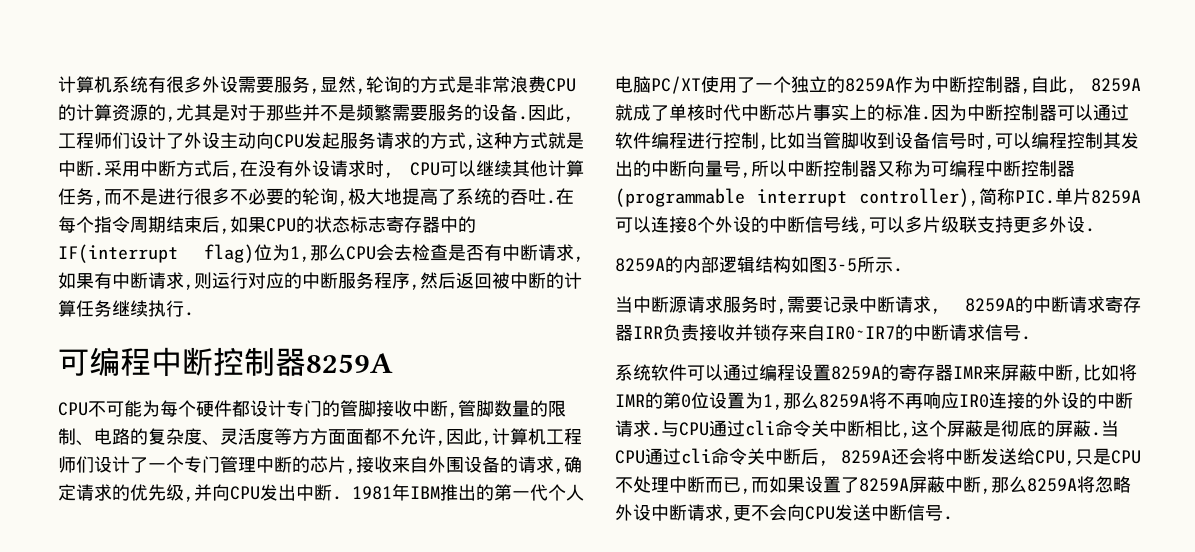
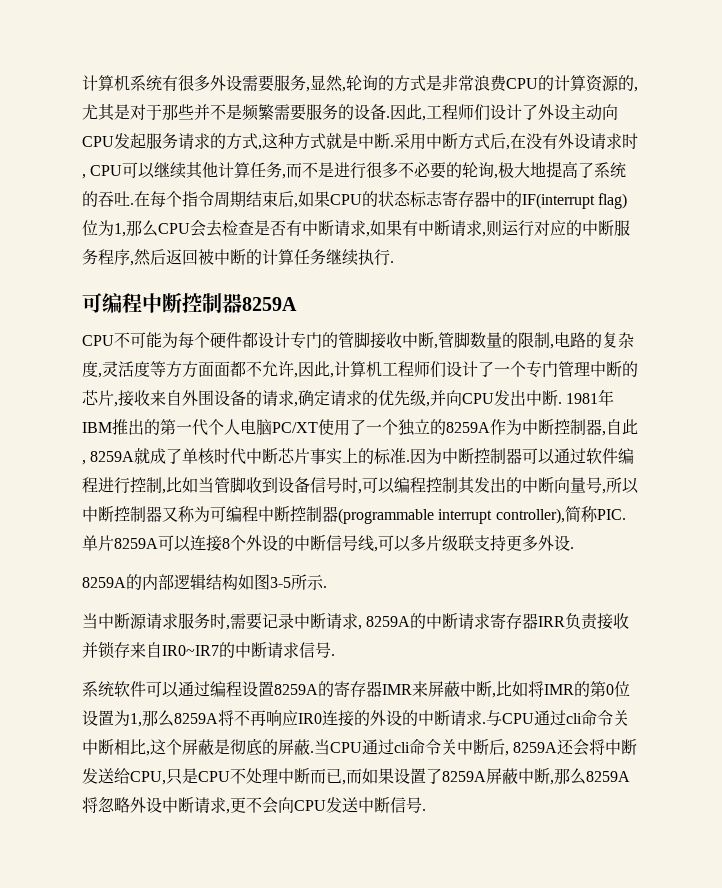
- CPU不可能为每个硬件都设计专门的管脚接收中断,管脚数量的限制、电路的复杂度、灵活度等方方面面都不允许,因此,计算机工程师们设计了一个专门管理中断的芯片,接收来自外围设备的请求,确定请求的优先级,并向CPU发出中断.
+ CPU不可能为每个硬件都设计专门的管脚接收中断,管脚数量的限制,电路的复杂度,灵活度等方方面面都不允许,因此,计算机工程师们设计了一个专门管理中断的芯片,接收来自外围设备的请求,确定请求的优先级,并向CPU发出中断.

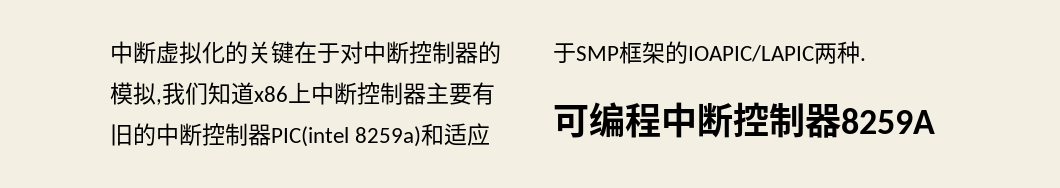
- 计算机系统有很多外设需要服务,显然,轮询的方式是非常浪费CPU的计算资源的,尤其是对于那些并不是频繁需要服务的设备.因此,工程师们设计了外设主动向CPU发起服务请求的方式,这种方式就是中断.采用中断方式后,在没有外设请求时, CPU可以继续其他计算任务,而不是进行很多不必要的轮询,极大地提高了系统的吞吐.在每个指令周期结束后,如果CPU的状态标志寄存器中的IF(interrupt flag)位为1,那么CPU会去检查是否有中断请求,如果有中断请求,则运行对应的中断服务程序,然后返回被中断的计算任务继续执行.
+ 中断虚拟化的关键在于对中断控制器的模拟,我们知道x86上中断控制器主要有旧的中断控制器PIC(intel 8259a)和适应于SMP框架的IOAPIC/LAPIC两种.
- CPU不可能为每个硬件都设计专门的管脚接收中断,管脚数量的限制,电路的复杂度,灵活度等方方面面都不允许,因此,计算机工程师们设计了一个专门管理中断的芯片,接收来自外围设备的请求,确定请求的优先级,并向CPU发出中断. 1981年IBM推出的第一代个人电脑PC/XT使用了一个独立的8259A作为中断控制器,自此, 8259A就成了单核时代中断芯片事实上的标准.因为中断控制器可以通过软件编程进行控制,比如当管脚收到设备信号时,可以编程控制其发出的中断向量号,所以中断控制器又称为可编程中断控制器(programmable interrupt controller),简称PIC.单片8259A可以连接8个外设的中断信号线,可以多片级联支持更多外设.
- 8259A的内部逻辑结构如图3-5所示.
- 当中断源请求服务时,需要记录中断请求, 8259A的中断请求寄存器IRR负责接收并锁存来自IR0~IR7的中断请求信号.
- 系统软件可以通过编程设置8259A的寄存器IMR来屏蔽中断,比如将IMR的第0位设置为1,那么8259A将不再响应IR0连接的外设的中断请求.与CPU通过cli命令关中断相比,这个屏蔽是彻底的屏蔽.当CPU通过cli命令关中断后, 8259A还会将中断发送给CPU,只是CPU不处理中断而已,而如果设置了8259A屏蔽中断,那么8259A将忽略外设中断请求,更不会向CPU发送中断信号.

